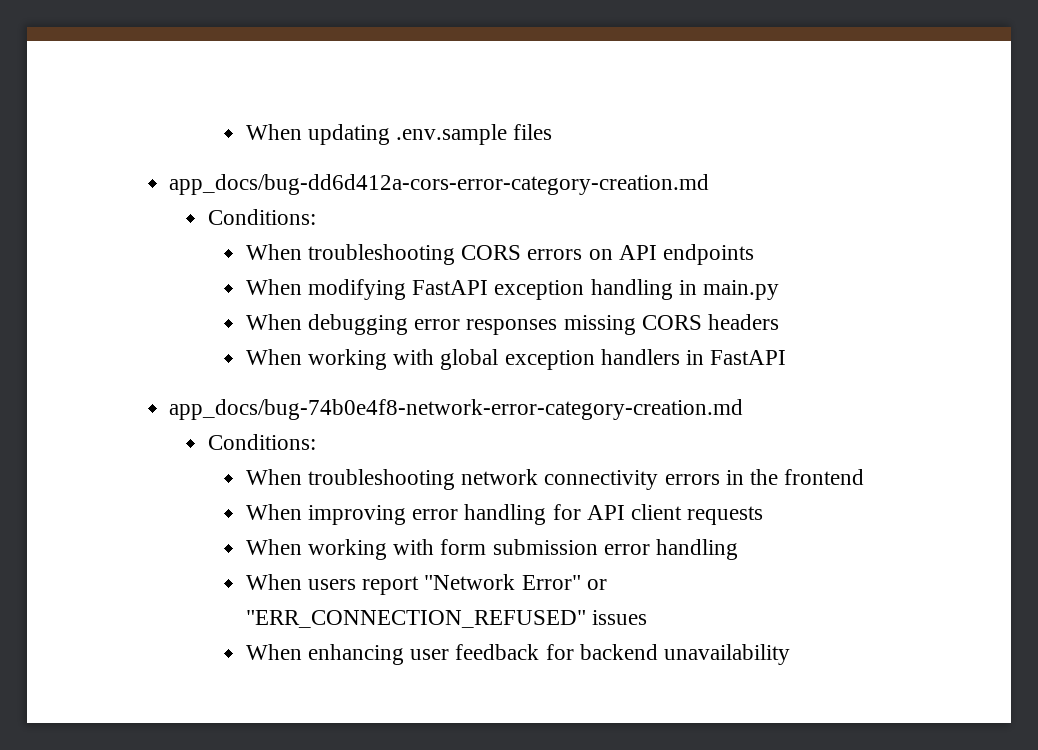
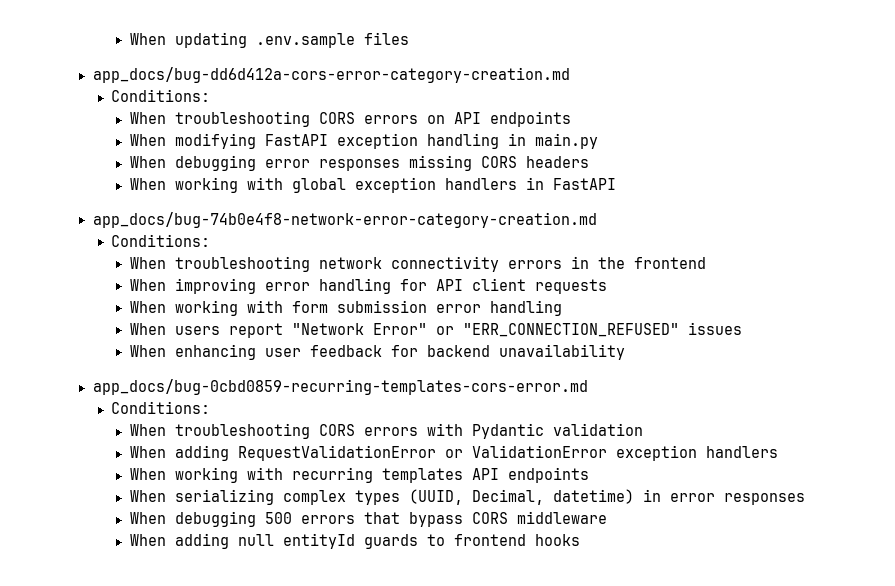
+ app_docs/bug-0cbd0859-recurring-templates-cors-error.md
+ Conditions:
+ When troubleshooting CORS errors with Pydantic validation
+ When adding RequestValidationError or ValidationError exception handlers
+ When working with recurring templates API endpoints
+ When serializing complex types (UUID, Decimal, datetime) in error responses
+ When debugging 500 errors that bypass CORS middleware
+ When adding null entityId guards to frontend hooks

